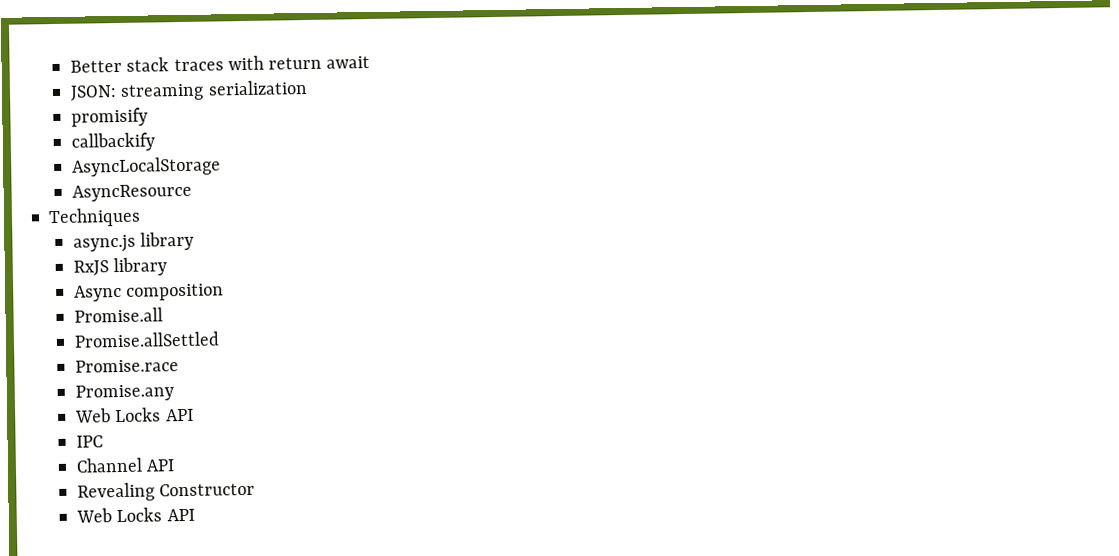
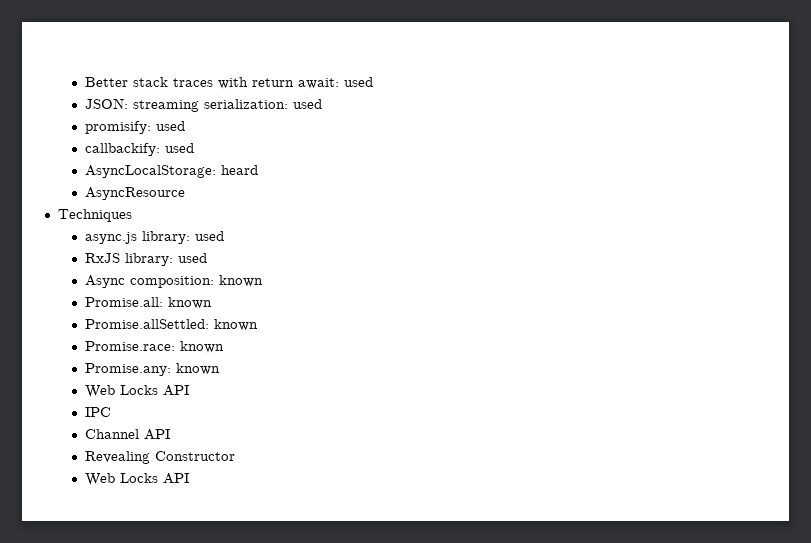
- Better stack traces with return await
+ Better stack traces with return await: used
- JSON: streaming serialization
- promisify
- callbackify
- AsyncLocalStorage
+ JSON: streaming serialization: used
+ promisify: used
+ callbackify: used
+ AsyncLocalStorage: heard
- async.js library
+ async.js library: used
- RxJS library
+ RxJS library: used
- Async composition
- Promise.all
- Promise.allSettled
- Promise.race
- Promise.any
+ Async composition: known
+ Promise.all: known
+ Promise.allSettled: known
+ Promise.race: known
+ Promise.any: known

